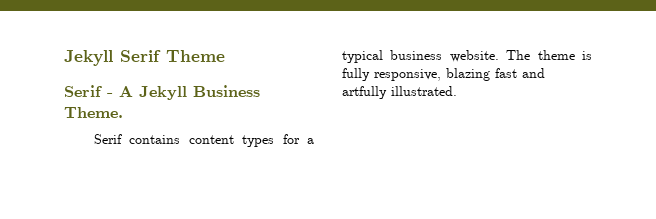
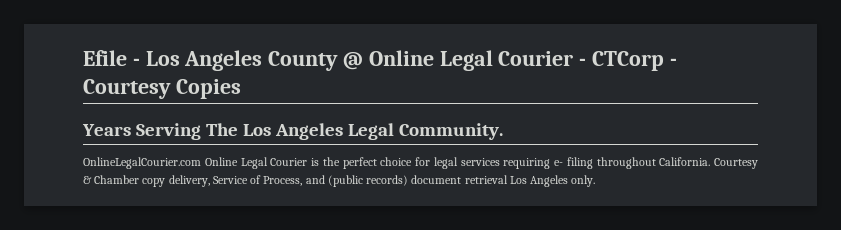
- Jekyll Serif Theme
- Serif - A Jekyll Business Theme.
- Serif contains content types for a typical business website. The theme is fully responsive, blazing fast and artfully illustrated.
+ Efile - Los Angeles County @ Online Legal Courier - CTCorp - Courtesy Copies
+ Years Serving The Los Angeles Legal Community.
+ OnlineLegalCourier.com Online Legal Courier is the perfect choice for legal services requiring e- filing throughout California. Courtesy & Chamber copy delivery, Service of Process, and (public records) document retrieval Los Angeles only.

